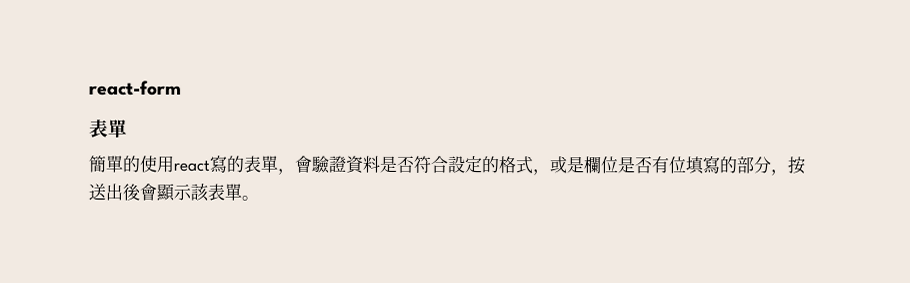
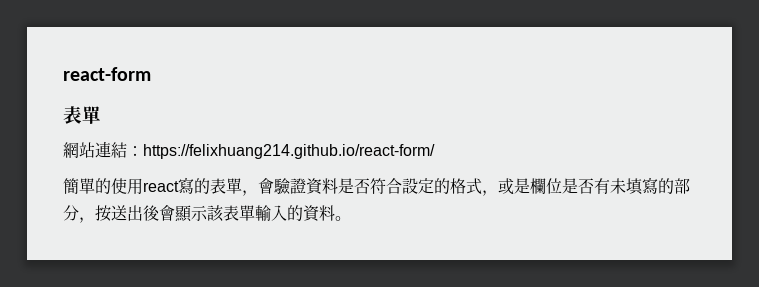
+ 網站連結：https://felixhuang214.github.io/react-form/
- 簡單的使用react寫的表單，會驗證資料是否符合設定的格式，或是欄位是否有位填寫的部分，按送出後會顯示該表單。
+ 簡單的使用react寫的表單，會驗證資料是否符合設定的格式，或是欄位是否有未填寫的部分，按送出後會顯示該表單輸入的資料。

